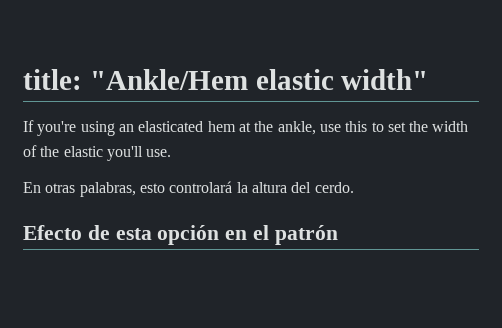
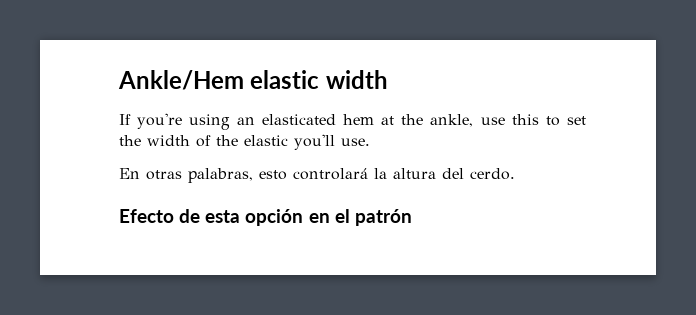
- title: "Ankle/Hem elastic width"
+ Ankle/Hem elastic width

